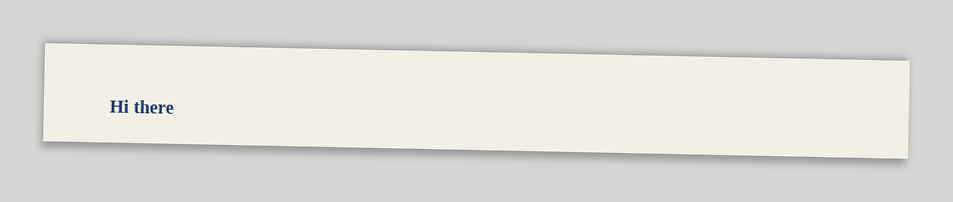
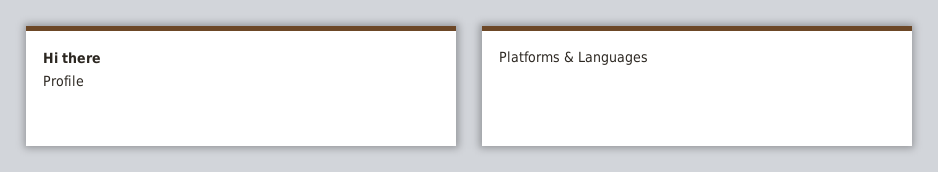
+ Profile
+ Platforms & Languages

